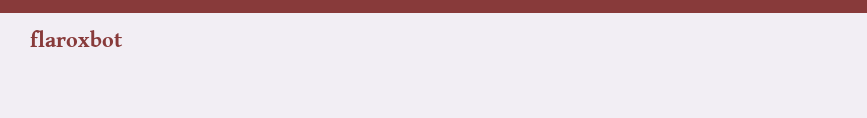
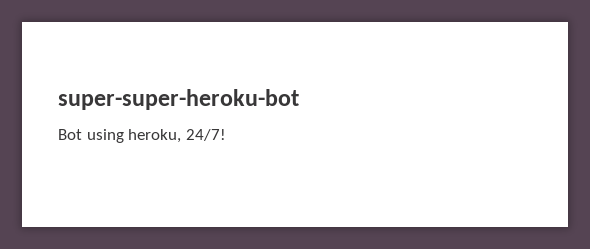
- flaroxbot
+ super-super-heroku-bot
+ Bot using heroku, 24/7!

